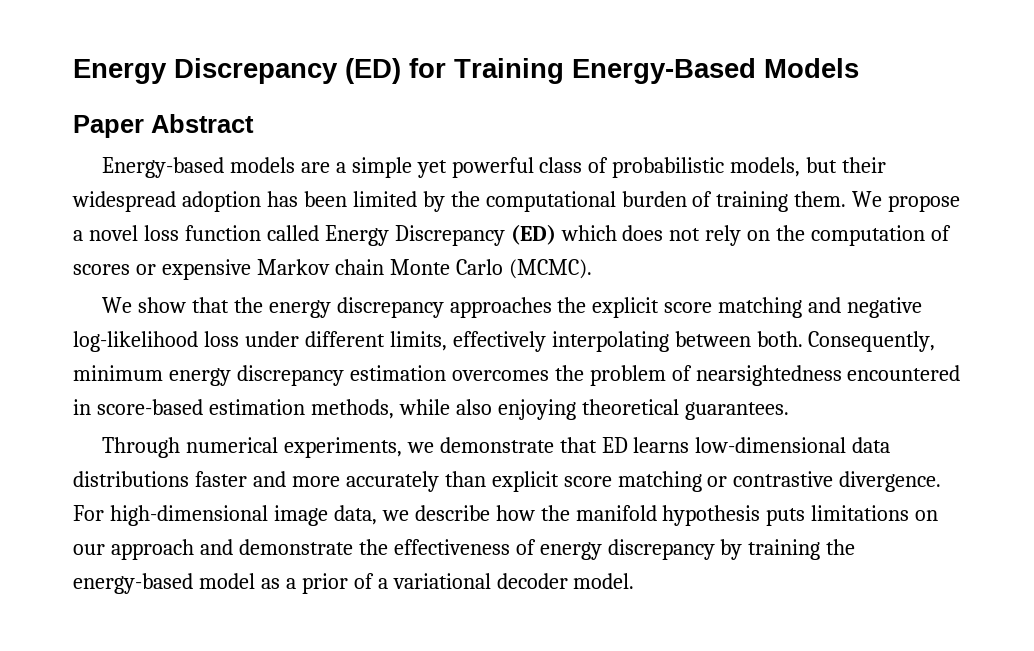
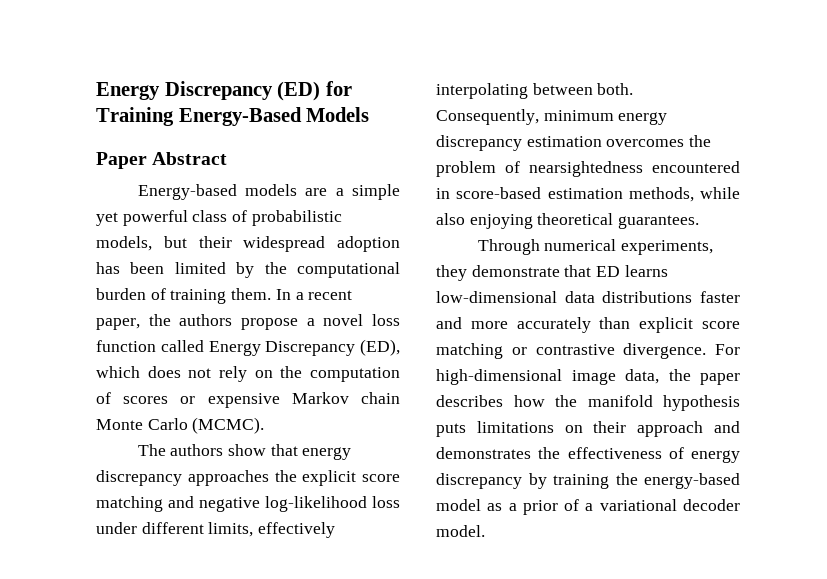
- We propose a novel loss function called Energy Discrepancy (ED) which does not rely on the computation of scores or expensive Markov chain Monte Carlo (MCMC).
+ In a recent paper, the authors propose a novel loss function called Energy Discrepancy (ED), which does not rely on the computation of scores or expensive Markov chain Monte Carlo (MCMC).
- We show that the energy discrepancy approaches the explicit score matching and negative log-likelihood loss under different limits, effectively interpolating between both.
+ The authors show that energy discrepancy approaches the explicit score matching and negative log-likelihood loss under different limits, effectively interpolating between both.
- Through numerical experiments, we demonstrate that ED learns low-dimensional data distributions faster and more accurately than explicit score matching or contrastive divergence.
+ Through numerical experiments, they demonstrate that ED learns low-dimensional data distributions faster and more accurately than explicit score matching or contrastive divergence.
- For high-dimensional image data, we describe how the manifold hypothesis puts limitations on our approach and demonstrate the effectiveness of energy discrepancy by training the energy-based model as a prior of a variational decoder model.
+ For high-dimensional image data, the paper describes how the manifold hypothesis puts limitations on their approach and demonstrates the effectiveness of energy discrepancy by training the energy-based model as a prior of a variational decoder model.

